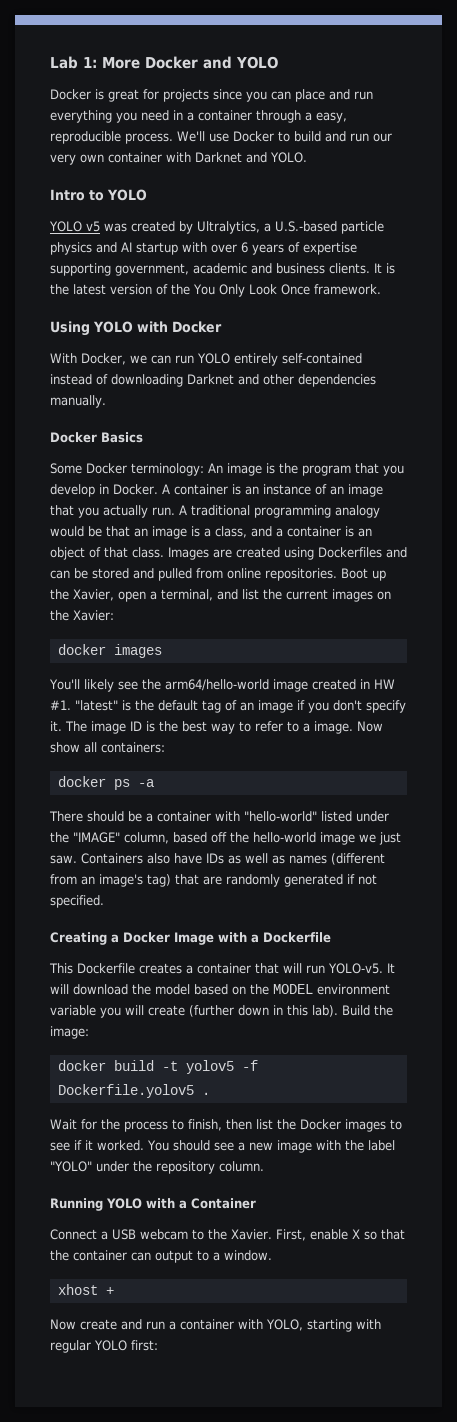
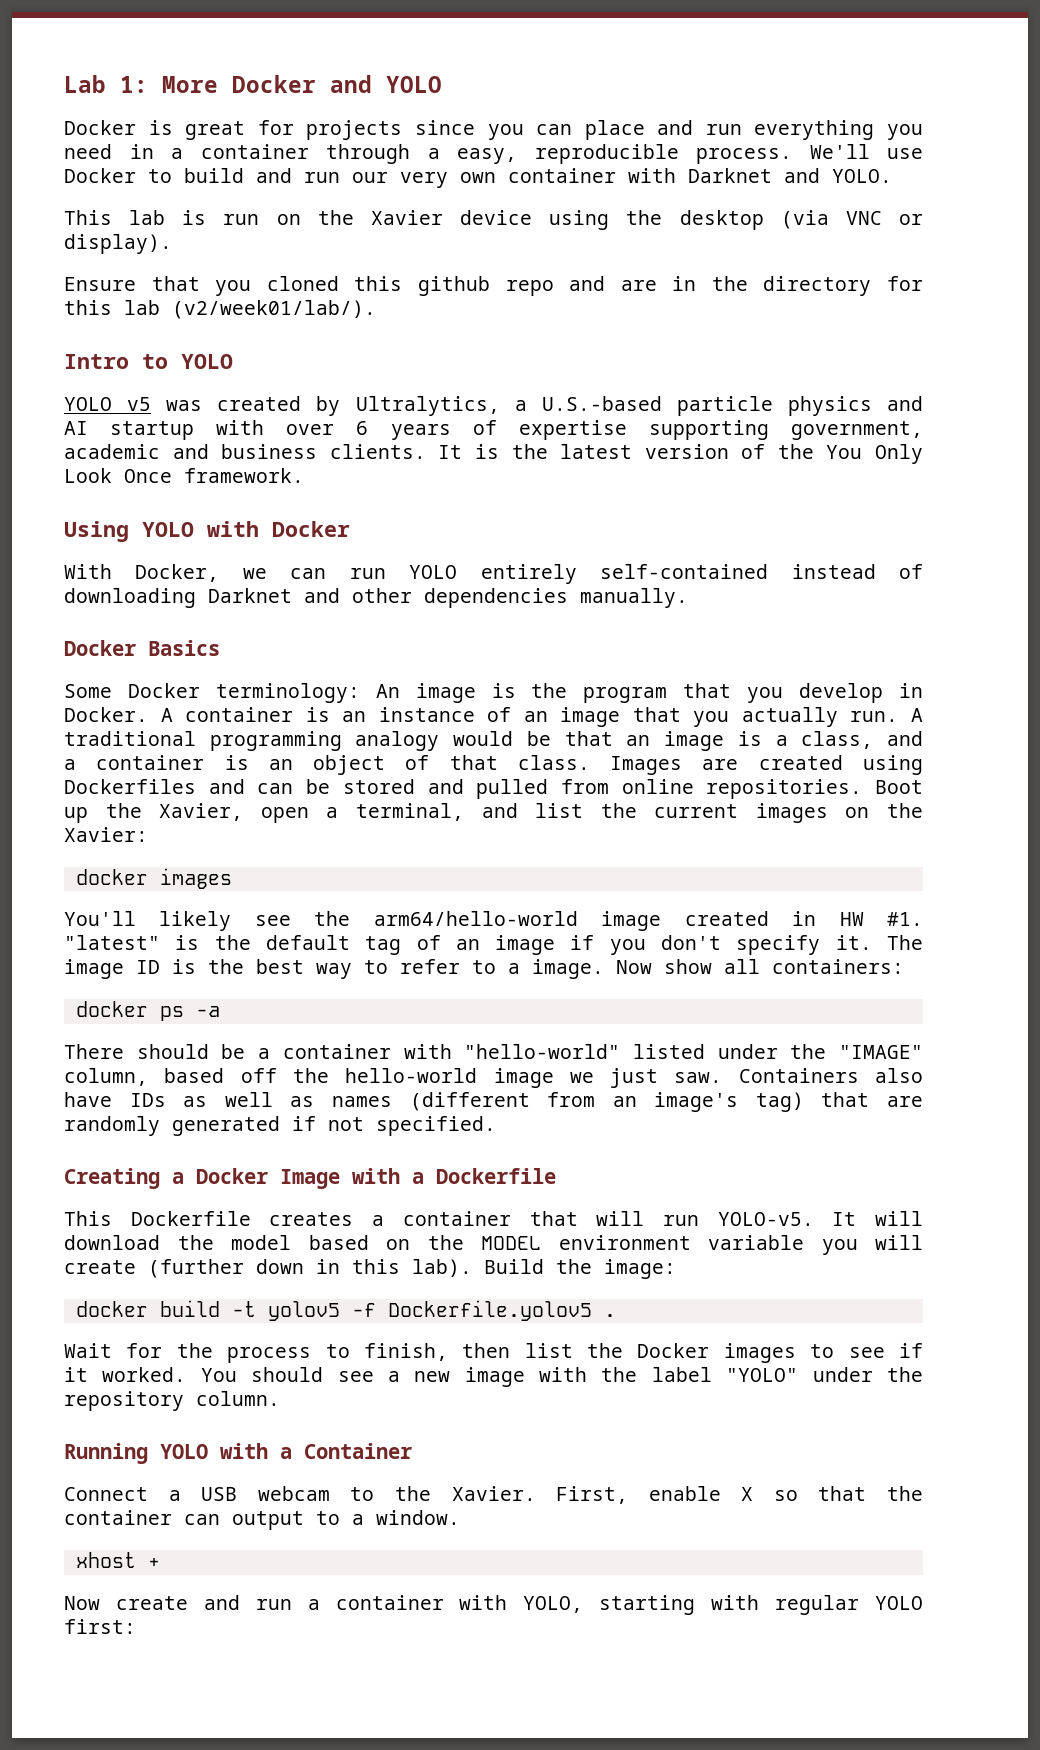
+ This lab is run on the Xavier device using the desktop (via VNC or display).
+ Ensure that you cloned this github repo and are in the directory for this lab (v2/week01/lab/).

